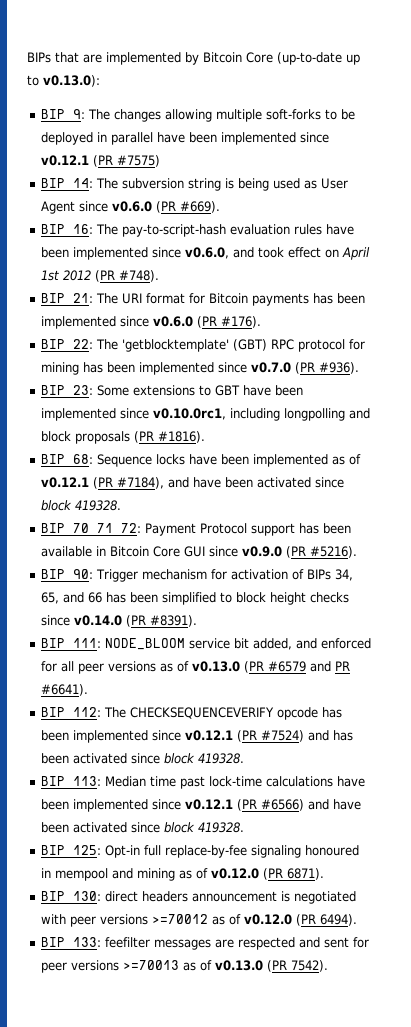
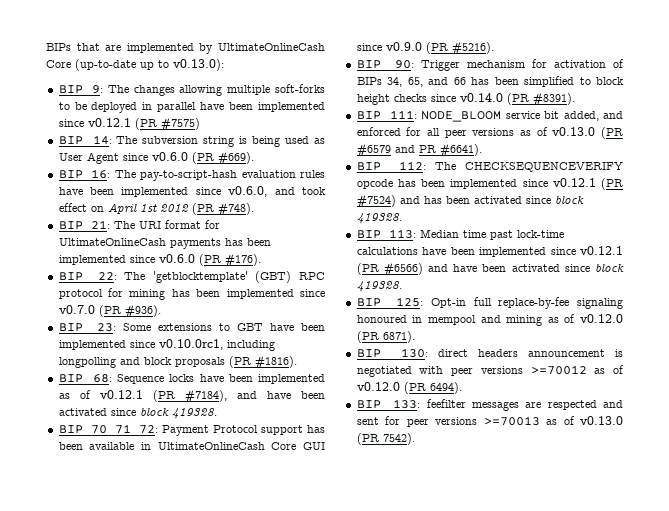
- BIPs that are implemented by Bitcoin Core (up-to-date up to v0.13.0):
+ BIPs that are implemented by UltimateOnlineCash Core (up-to-date up to v0.13.0):
- BIP 21: The URI format for Bitcoin payments has been implemented since v0.6.0 (PR #176).
+ BIP 21: The URI format for UltimateOnlineCash payments has been implemented since v0.6.0 (PR #176).
- BIP 70 71 72: Payment Protocol support has been available in Bitcoin Core GUI since v0.9.0 (PR #5216).
+ BIP 70 71 72: Payment Protocol support has been available in UltimateOnlineCash Core GUI since v0.9.0 (PR #5216).

